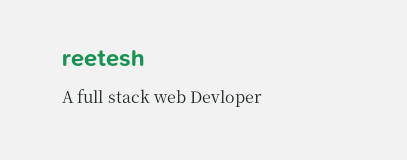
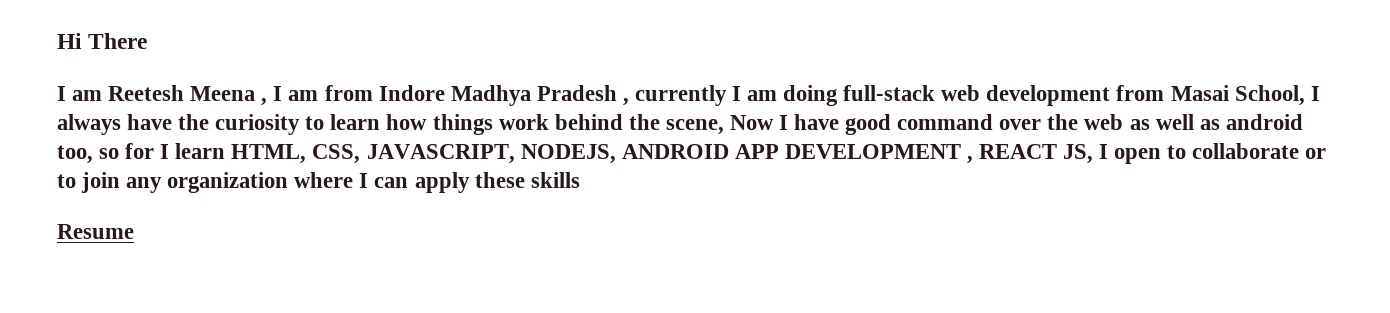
- reetesh
- A full stack web Devloper
+ Hi There
+ I am Reetesh Meena , I am from Indore Madhya Pradesh , currently I am doing full-stack web development from Masai School, I always have the curiosity to learn how things work behind the scene, Now I have good command over the web as well as android too, so for I learn HTML, CSS, JAVASCRIPT, NODEJS, ANDROID APP DEVELOPMENT , REACT JS, I open to collaborate or to join any organization where I can apply these skills
+ Resume

